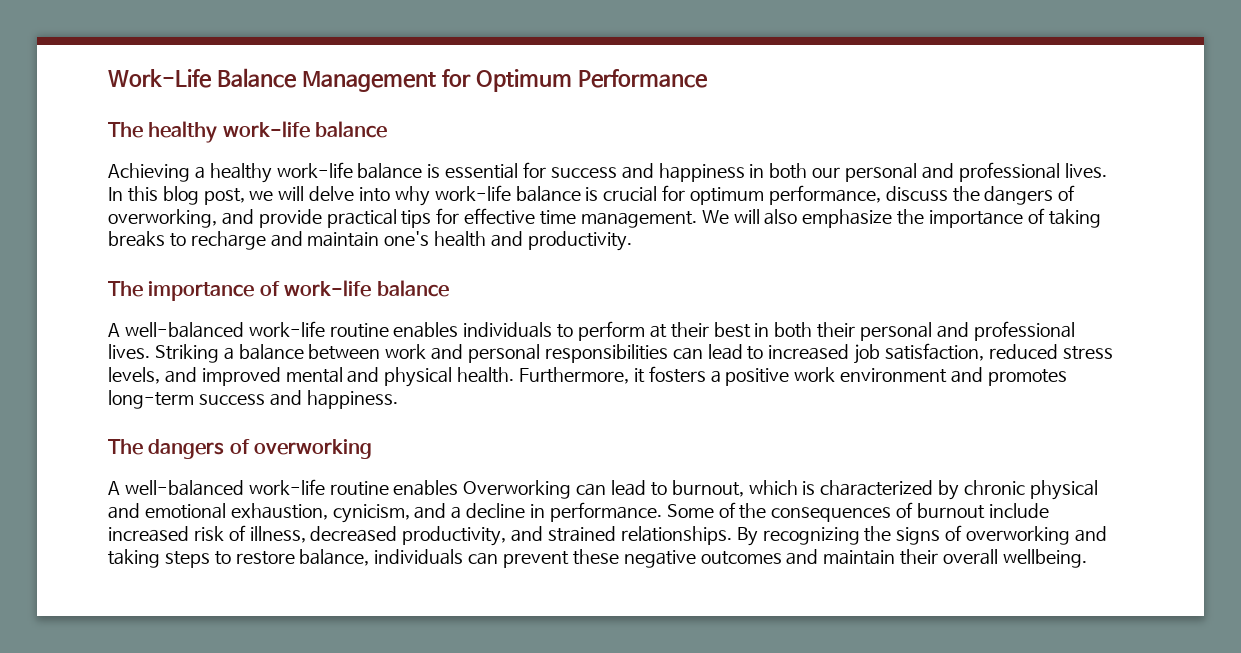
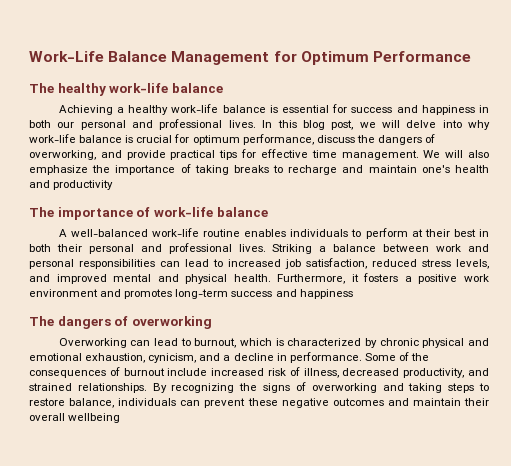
- We will also emphasize the importance of taking breaks to recharge and maintain one's health and productivity.
+ We will also emphasize the importance of taking breaks to recharge and maintain one's health and productivity
- Furthermore, it fosters a positive work environment and promotes long-term success and happiness.
+ Furthermore, it fosters a positive work environment and promotes long-term success and happiness
- A well-balanced work-life routine enables Overworking can lead to burnout, which is characterized by chronic physical and emotional exhaustion, cynicism, and a decline in performance.
+ Overworking can lead to burnout, which is characterized by chronic physical and emotional exhaustion, cynicism, and a decline in performance.
- By recognizing the signs of overworking and taking steps to restore balance, individuals can prevent these negative outcomes and maintain their overall wellbeing.
+ By recognizing the signs of overworking and taking steps to restore balance, individuals can prevent these negative outcomes and maintain their overall wellbeing

